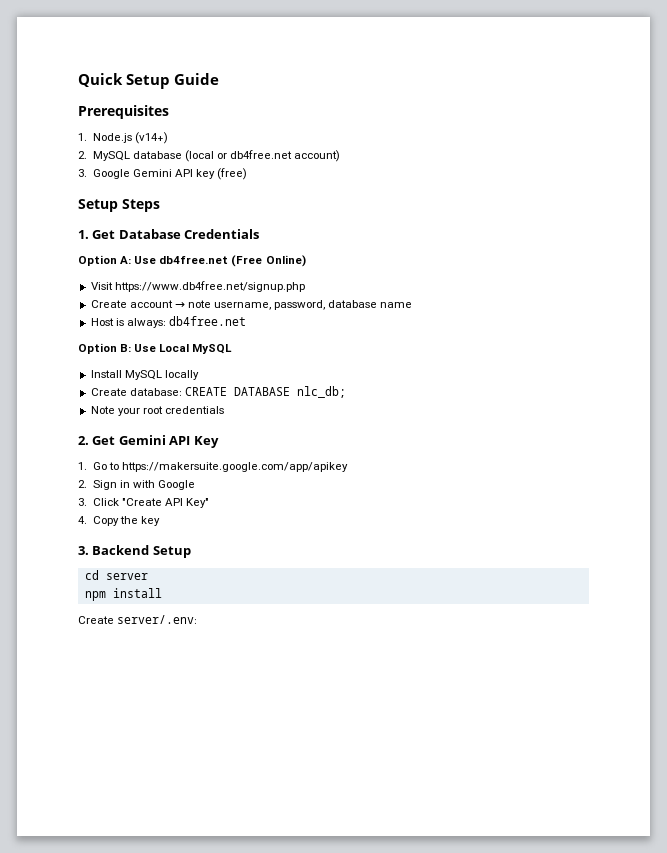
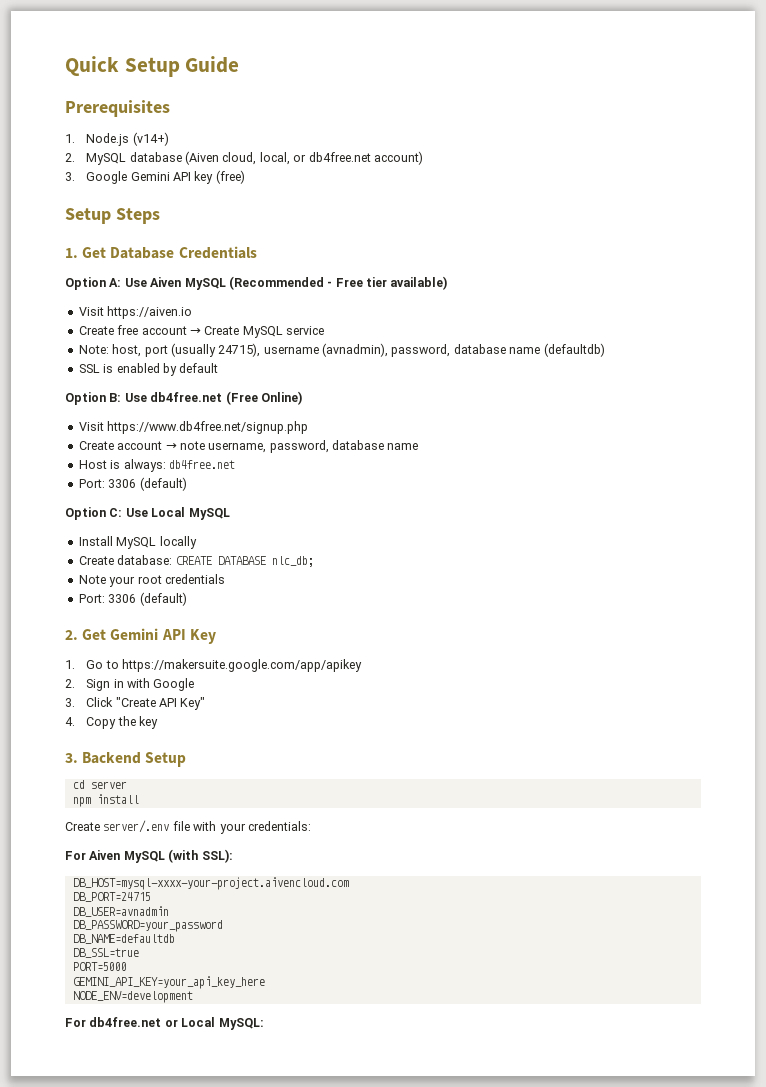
- 2. MySQL database (local or db4free.net account)
+ 2. MySQL database (Aiven cloud, local, or db4free.net account)
- Option A: Use db4free.net (Free Online)
+ Option A: Use Aiven MySQL (Recommended - Free tier available)
+ Visit https://aiven.io
+ Create free account → Create MySQL service
+ Note: host, port (usually 24715), username (avnadmin), password, database name (defaultdb)
+ SSL is enabled by default
+ Option B: Use db4free.net (Free Online)
  Host is always: db4free.net
- Option B: Use Local MySQL
+ Port: 3306 (default)
+ Option C: Use Local MySQL
  Note your root credentials
+ Port: 3306 (default)
- Create server/.env:
+ Create server/.env file with your credentials:
+ For Aiven MySQL (with SSL):
+ DB_HOST=mysql-xxxx-your-project.aivencloud.com
+ DB_PORT=24715
+ DB_USER=avnadmin
+ DB_PASSWORD=your_password
+ DB_NAME=defaultdb
+ DB_SSL=true
+ PORT=5000
+ GEMINI_API_KEY=your_api_key_here
+ NODE_ENV=development
+ For db4free.net or Local MySQL:

